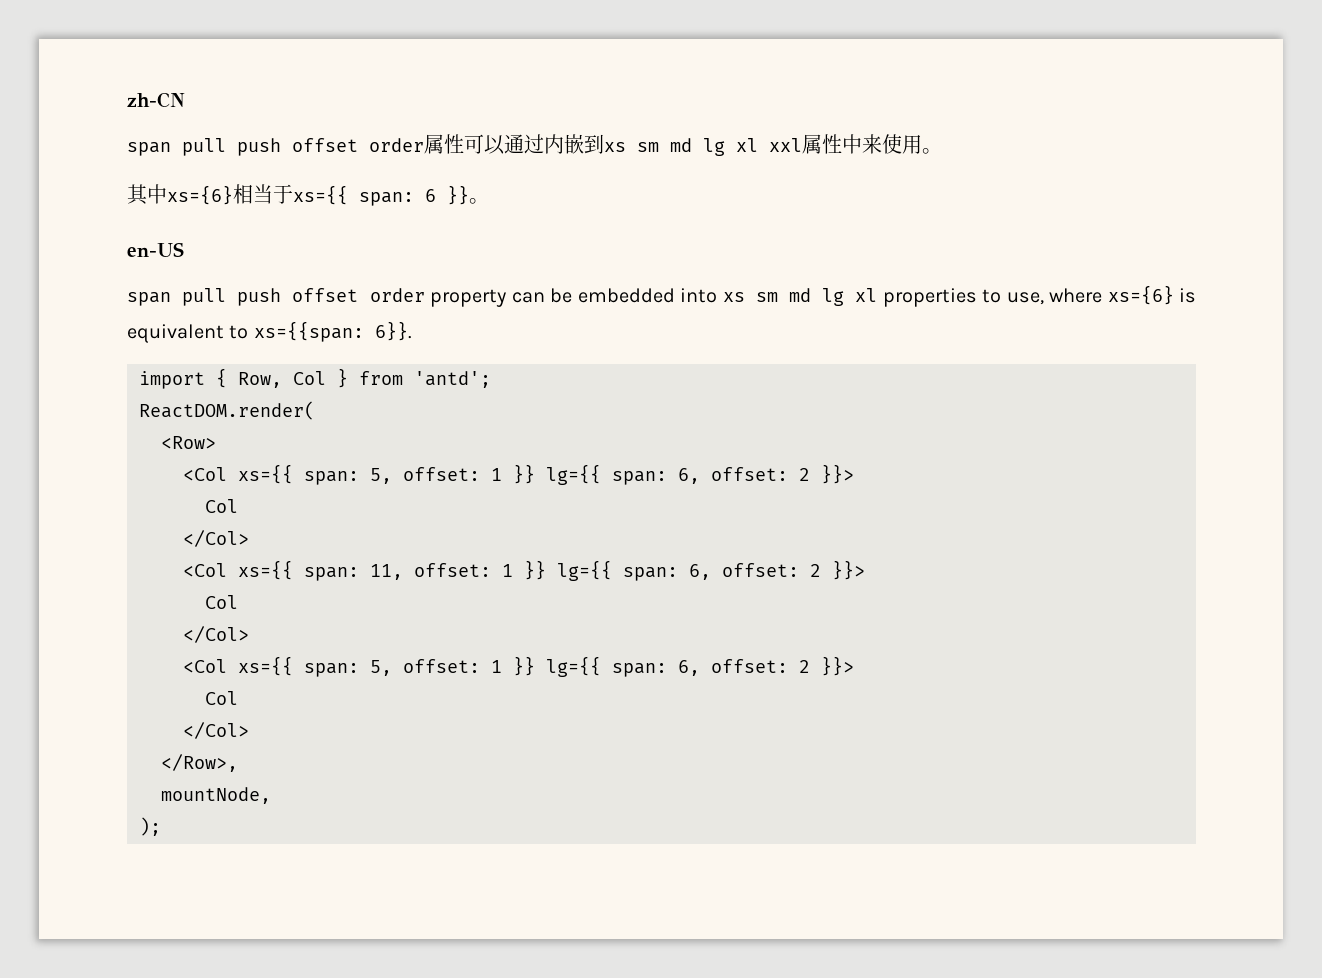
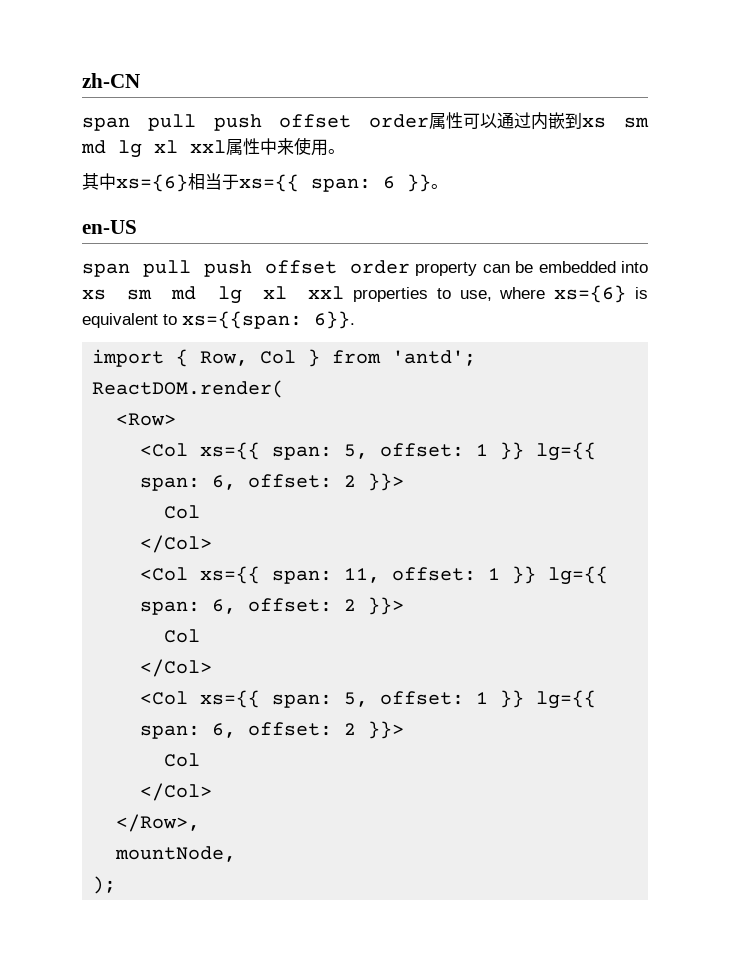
- span pull push offset order property can be embedded into xs sm md lg xl properties to use, where xs={6} is equivalent to xs={{span: 6}}.
+ span pull push offset order property can be embedded into xs sm md lg xl xxl properties to use, where xs={6} is equivalent to xs={{span: 6}}.

